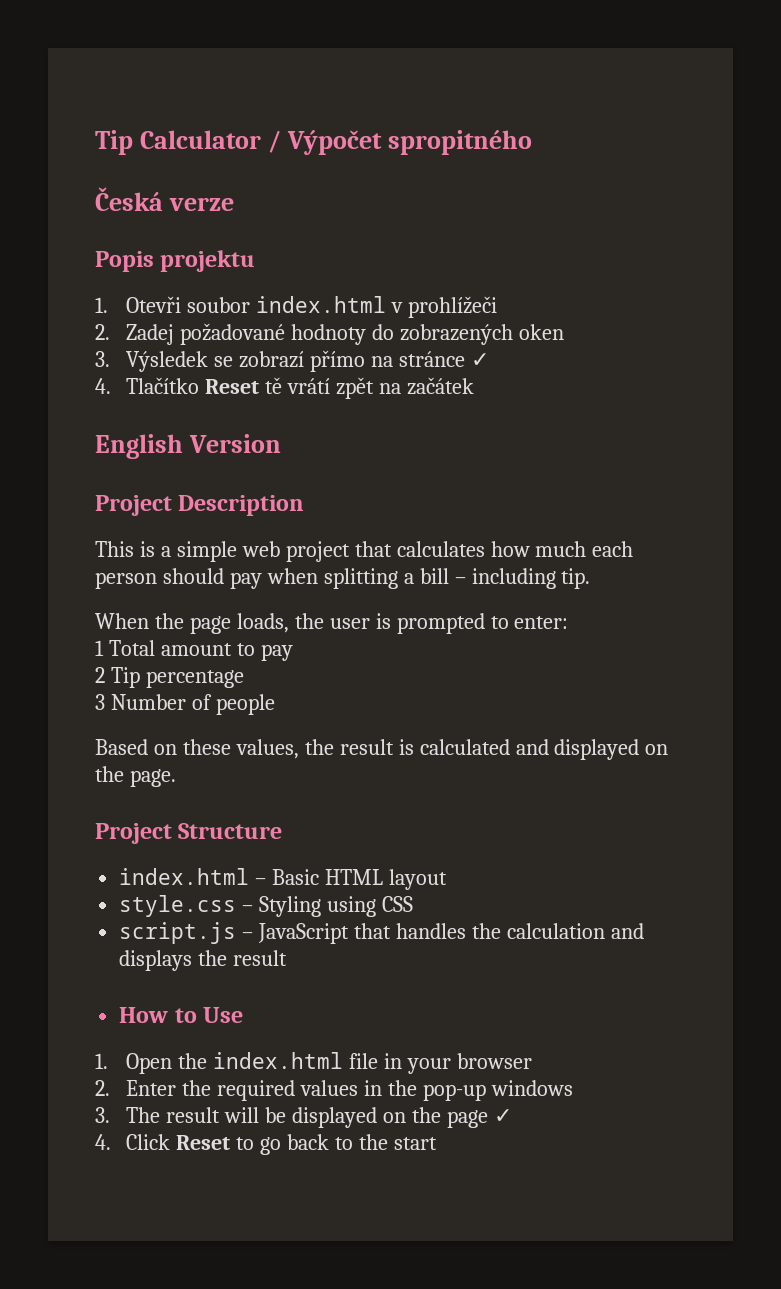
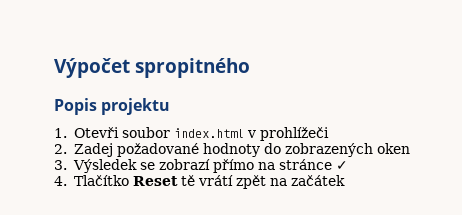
- Tip Calculator / Výpočet spropitného
+ Výpočet spropitného
- Česká verze
- English Version
- Project Description
- This is a simple web project that calculates how much each person should pay when splitting a bill – including tip.
- When the page loads, the user is prompted to enter:
- 1 Total amount to pay
- 2 Tip percentage
- 3 Number of people
- Based on these values, the result is calculated and displayed on the page.
- Project Structure
- index.html – Basic HTML layout
- style.css – Styling using CSS
- script.js – JavaScript that handles the calculation and displays the result
- How to Use
- 1. Open the index.html file in your browser
- 2. Enter the required values in the pop-up windows
- 3. The result will be displayed on the page ✓
- 4. Click Reset to go back to the start

